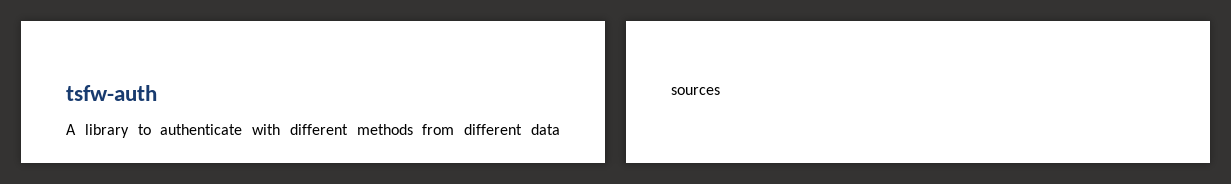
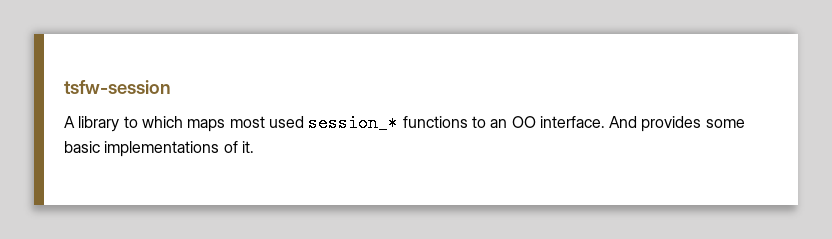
- tsfw-auth
+ tsfw-session
- A library to authenticate with different methods from different data sources
+ A library to which maps most used session_* functions to an OO interface. And provides some basic implementations of it.

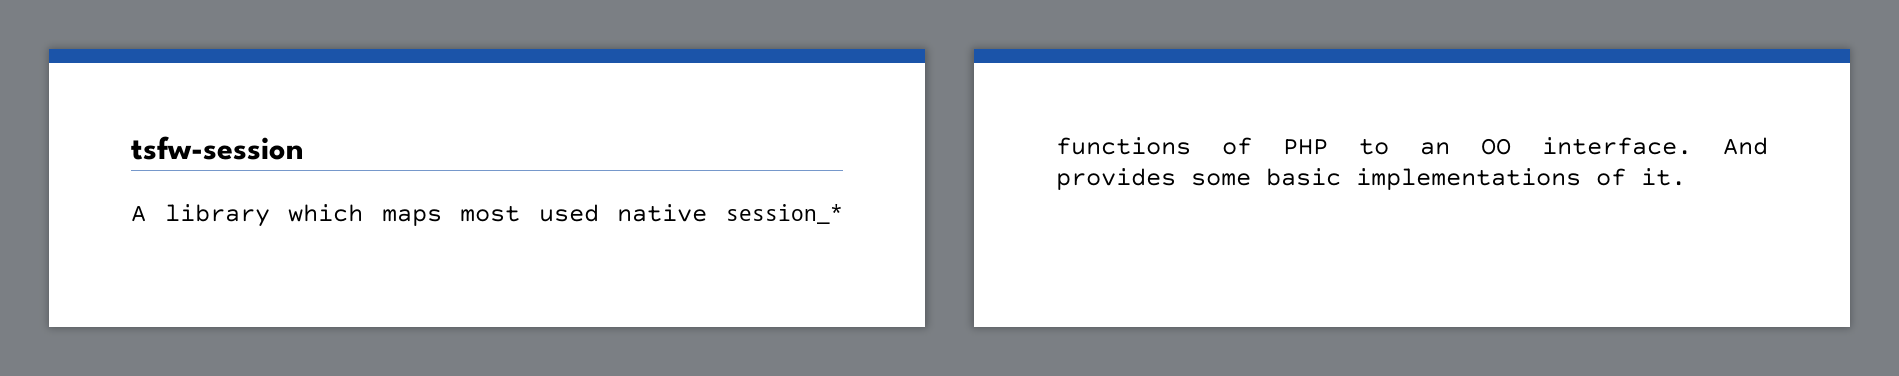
- A library to which maps most used session_* functions to an OO interface.
+ A library which maps most used native session_* functions of PHP to an OO interface.

